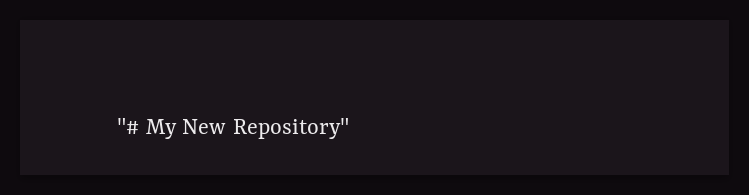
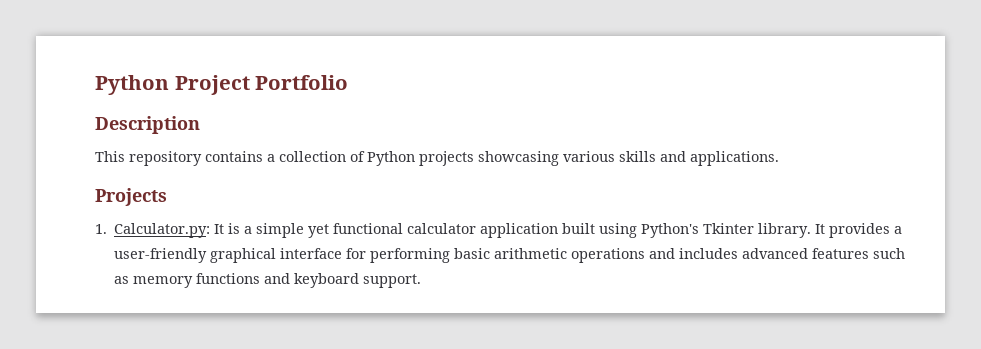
- "# My New Repository"
+ Python Project Portfolio
+ Description
+ This repository contains a collection of Python projects showcasing various skills and applications.
+ Projects
+ 1. Calculator.py: It is a simple yet functional calculator application built using Python's Tkinter library. It provides a user-friendly graphical interface for performing basic arithmetic operations and includes advanced features such as memory functions and keyboard support.

